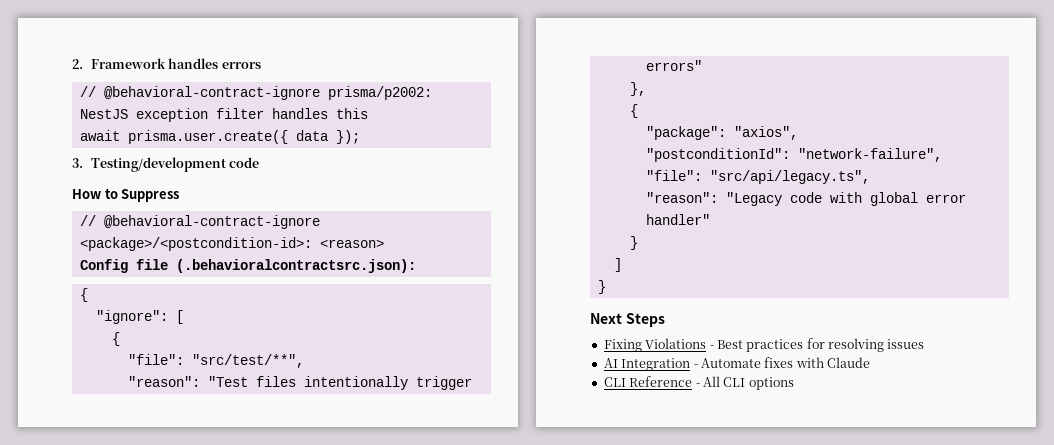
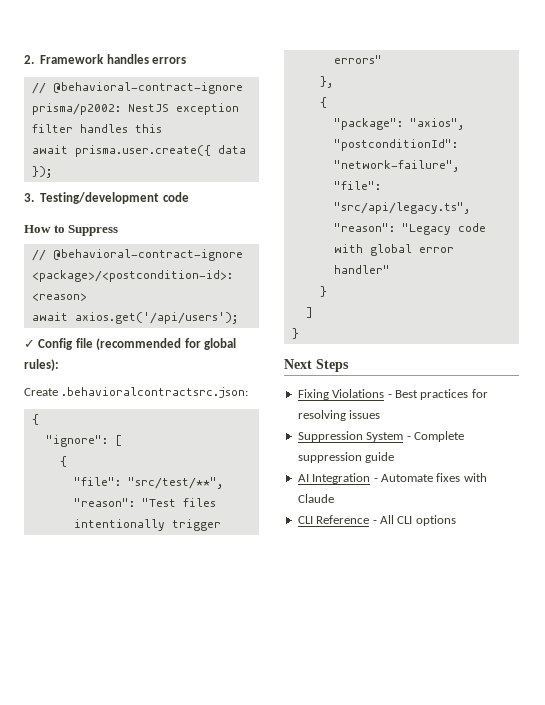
- Config file (.behavioralcontractsrc.json):
+ await axios.get('/api/users');
+ ✓ Config file (recommended for global rules):
+ Create .behavioralcontractsrc.json:
+ Suppression System - Complete suppression guide

